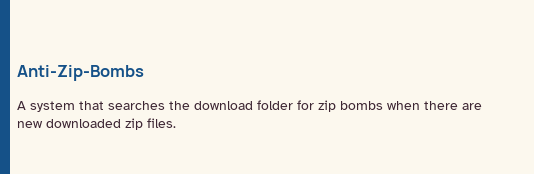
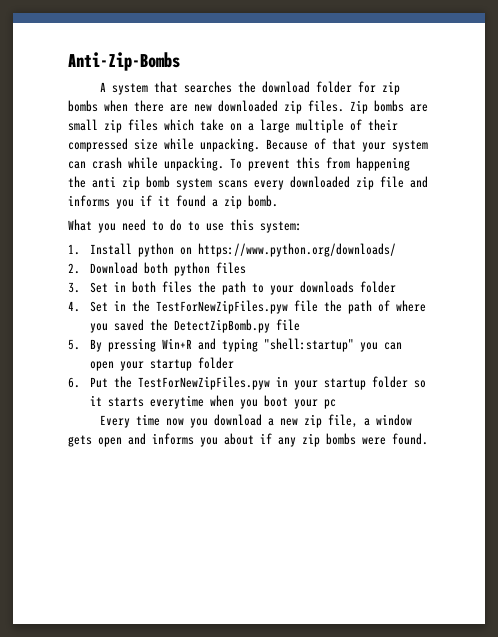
+ Zip bombs are small zip files which take on a large multiple of their compressed size while unpacking. Because of that your system can crash while unpacking. To prevent this from happening the anti zip bomb system scans every downloaded zip file and informs you if it found a zip bomb.
+ What you need to do to use this system:
+ 1. Install python on https://www.python.org/downloads/
+ 2. Download both python files
+ 3. Set in both files the path to your downloads folder
+ 4. Set in the TestForNewZipFiles.pyw file the path of where you saved the DetectZipBomb.py file
+ 5. By pressing Win+R and typing "shell:startup" you can open your startup folder
+ 6. Put the TestForNewZipFiles.pyw in your startup folder so it starts everytime when you boot your pc
+ Every time now you download a new zip file, a window gets open and informs you about if any zip bombs were found.

